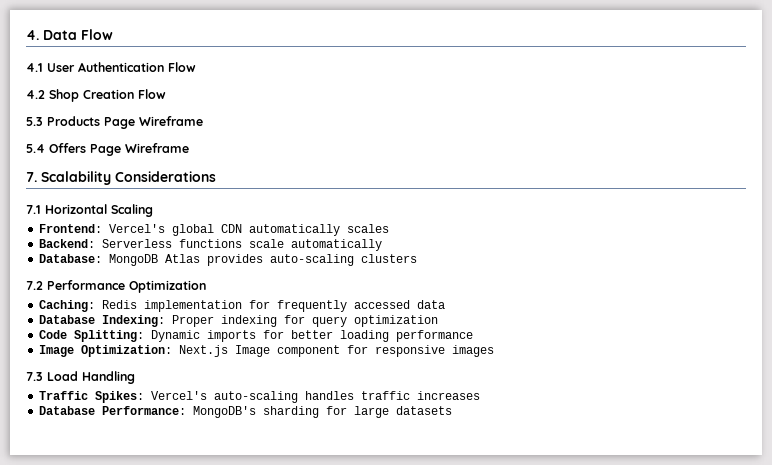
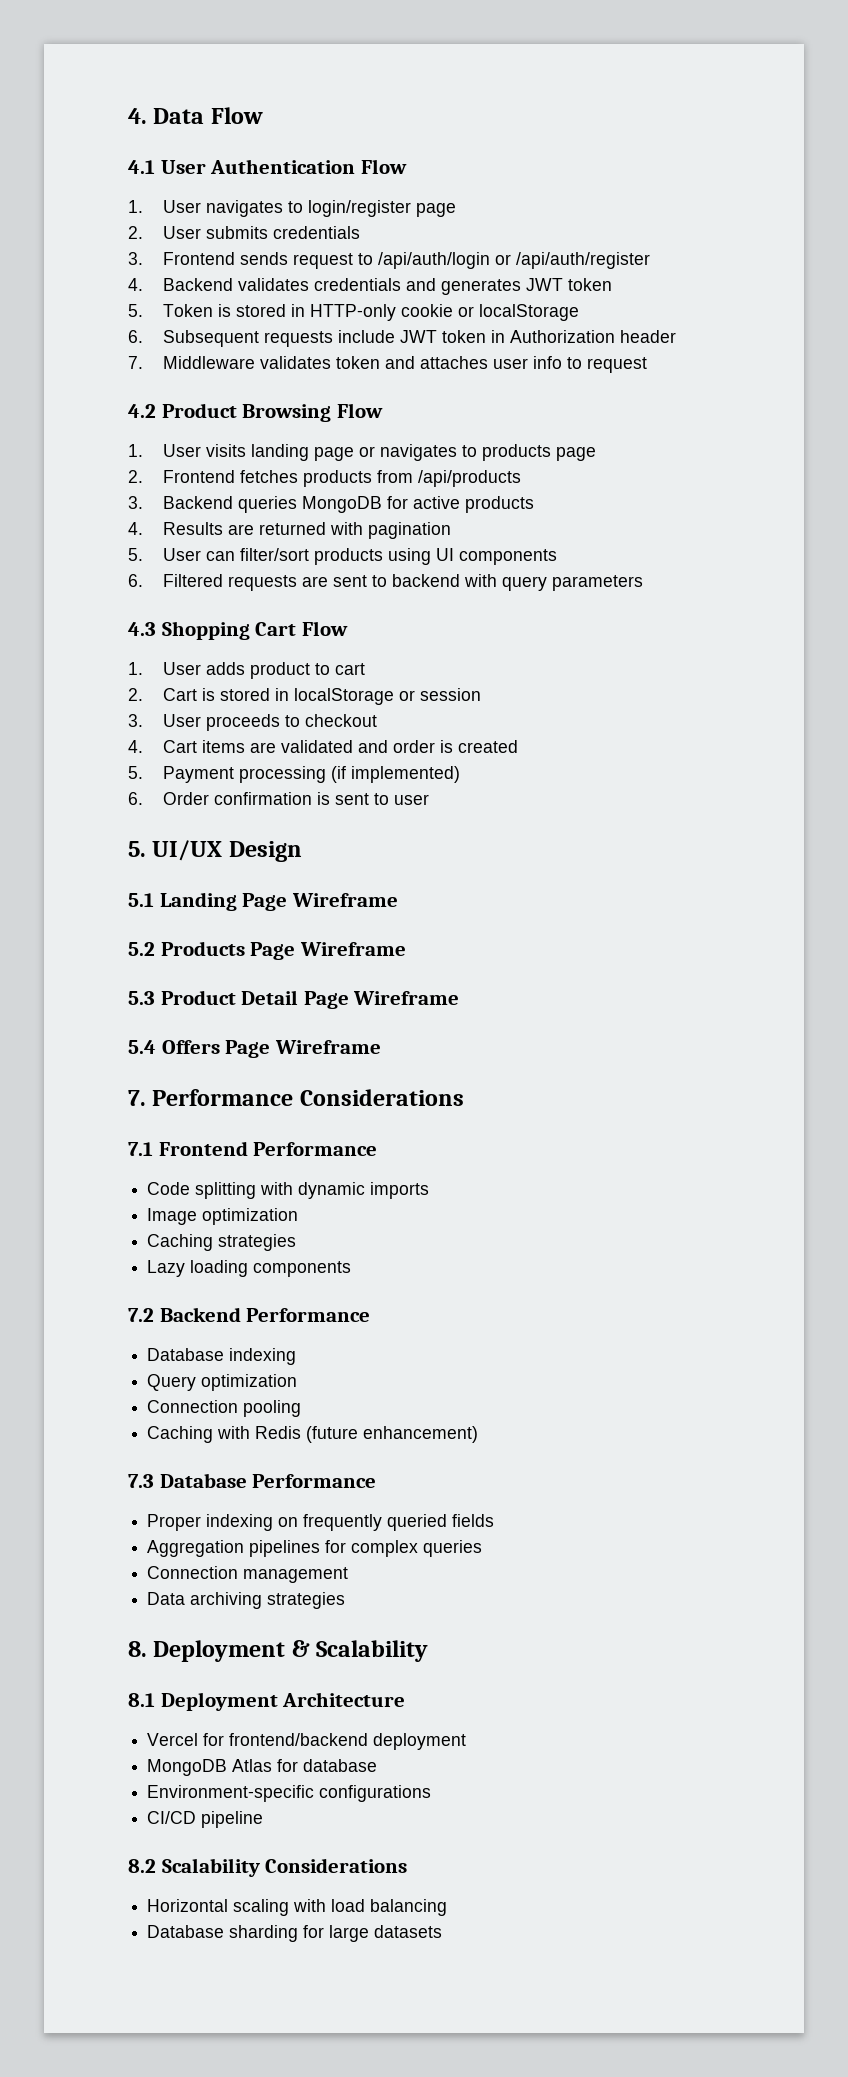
+ 1. User navigates to login/register page
+ 2. User submits credentials
+ 3. Frontend sends request to /api/auth/login or /api/auth/register
+ 4. Backend validates credentials and generates JWT token
+ 5. Token is stored in HTTP-only cookie or localStorage
+ 6. Subsequent requests include JWT token in Authorization header
+ 7. Middleware validates token and attaches user info to request
- 4.2 Shop Creation Flow
+ 4.2 Product Browsing Flow
+ 1. User visits landing page or navigates to products page
+ 2. Frontend fetches products from /api/products
+ 3. Backend queries MongoDB for active products
+ 4. Results are returned with pagination
+ 5. User can filter/sort products using UI components
+ 6. Filtered requests are sent to backend with query parameters
+ 4.3 Shopping Cart Flow
+ 1. User adds product to cart
+ 2. Cart is stored in localStorage or session
+ 3. User proceeds to checkout
+ 4. Cart items are validated and order is created
+ 5. Payment processing (if implemented)
+ 6. Order confirmation is sent to user
+ 5. UI/UX Design
+ 5.1 Landing Page Wireframe
+ 5.2 Products Page Wireframe
- 5.3 Products Page Wireframe
+ 5.3 Product Detail Page Wireframe
- 7. Scalability Considerations
- 7.1 Horizontal Scaling
- Frontend: Vercel's global CDN automatically scales
- Backend: Serverless functions scale automatically
- Database: MongoDB Atlas provides auto-scaling clusters
- 7.2 Performance Optimization
- Caching: Redis implementation for frequently accessed data
- Database Indexing: Proper indexing for query optimization
- Code Splitting: Dynamic imports for better loading performance
- Image Optimization: Next.js Image component for responsive images
- 7.3 Load Handling
- Traffic Spikes: Vercel's auto-scaling handles traffic increases
- Database Performance: MongoDB's sharding for large datasets
+ 7. Performance Considerations
+ 7.1 Frontend Performance
+ Code splitting with dynamic imports
+ Image optimization
+ Caching strategies
+ Lazy loading components
+ 7.2 Backend Performance
+ Database indexing
+ Query optimization
+ Connection pooling
+ Caching with Redis (future enhancement)
+ 7.3 Database Performance
+ Proper indexing on frequently queried fields
+ Aggregation pipelines for complex queries
+ Connection management
+ Data archiving strategies
+ 8. Deployment & Scalability
+ 8.1 Deployment Architecture
+ Vercel for frontend/backend deployment
+ MongoDB Atlas for database
+ Environment-specific configurations
+ CI/CD pipeline
+ 8.2 Scalability Considerations
+ Horizontal scaling with load balancing
+ Database sharding for large datasets

